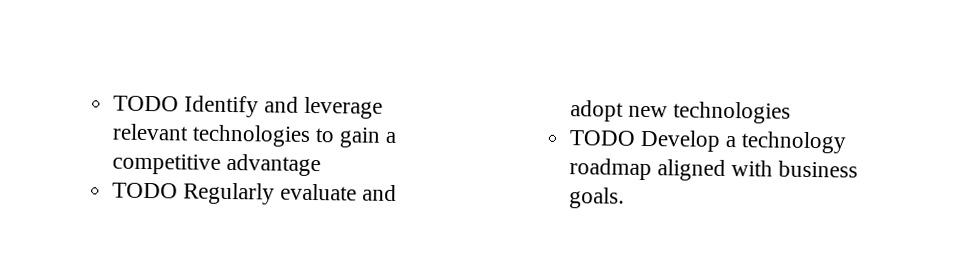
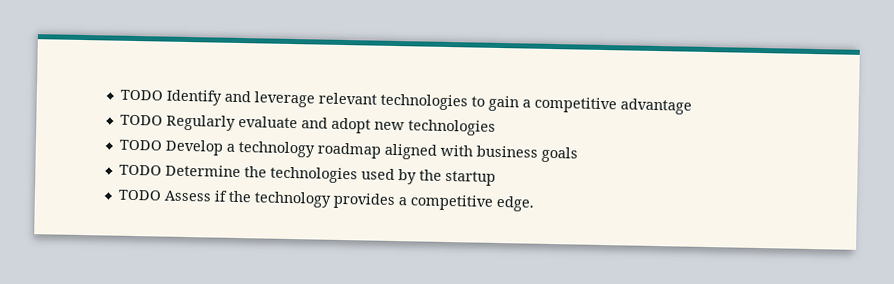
- TODO Develop a technology roadmap aligned with business goals.
+ TODO Develop a technology roadmap aligned with business goals
+ TODO Determine the technologies used by the startup
+ TODO Assess if the technology provides a competitive edge.

